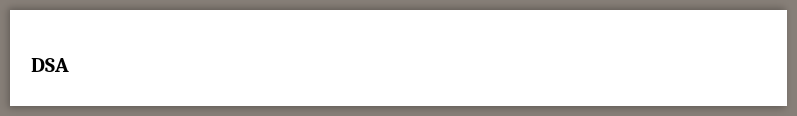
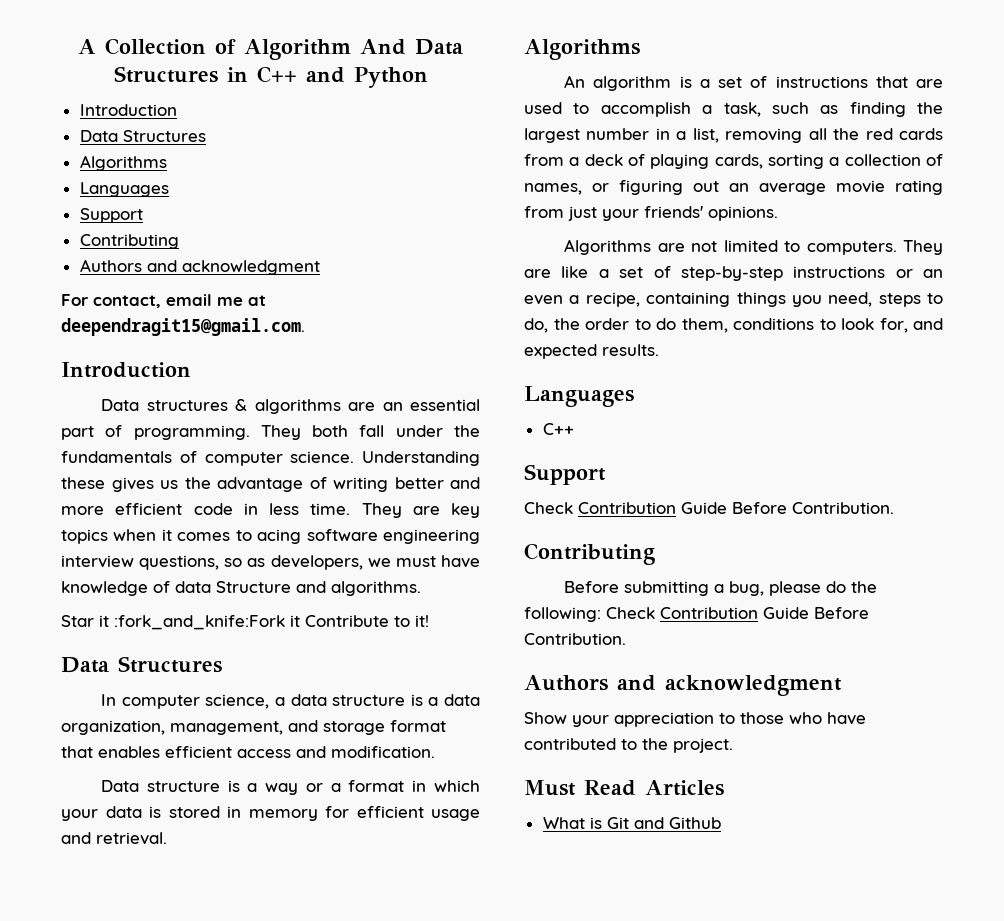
- DSA
+ A Collection of Algorithm And Data Structures in C++ and Python
+ Introduction
+ Data Structures
+ Algorithms
+ Languages
+ Support
+ Contributing
+ Authors and acknowledgment
+ For contact, email me at deependragit15@gmail.com.
+ Introduction
+ Data structures & algorithms are an essential part of programming. They both fall under the fundamentals of computer science. Understanding these gives us the advantage of writing better and more efficient code in less time. They are key topics when it comes to acing software engineering interview questions, so as developers, we must have knowledge of data Structure and algorithms.
+ Star it :fork_and_knife:Fork it Contribute to it!
+ Data Structures
+ In computer science, a data structure is a data organization, management, and storage format that enables efficient access and modification.
+ Data structure is a way or a format in which your data is stored in memory for efficient usage and retrieval.
+ Algorithms
+ An algorithm is a set of instructions that are used to accomplish a task, such as finding the largest number in a list, removing all the red cards from a deck of playing cards, sorting a collection of names, or figuring out an average movie rating from just your friends' opinions.
+ Algorithms are not limited to computers. They are like a set of step-by-step instructions or an even a recipe, containing things you need, steps to do, the order to do them, conditions to look for, and expected results.
+ Languages
+ C++
+ Support
+ Check Contribution Guide Before Contribution.
+ Contributing
+ Before submitting a bug, please do the following: Check Contribution Guide Before Contribution.
+ Authors and acknowledgment
+ Show your appreciation to those who have contributed to the project.
+ Must Read Articles
+ What is Git and Github

